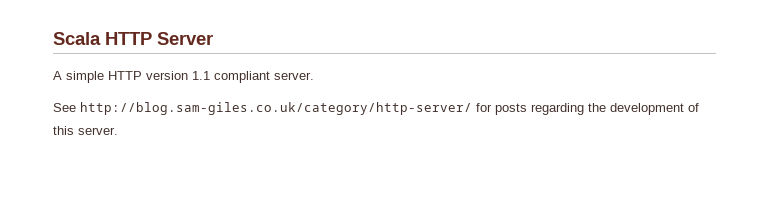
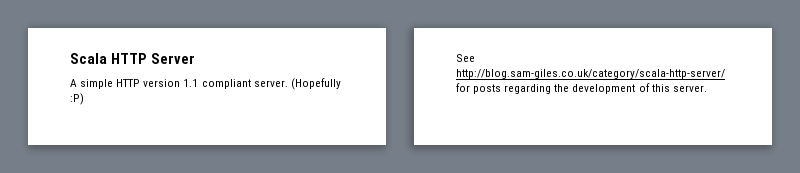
+ (Hopefully :P)
- See http://blog.sam-giles.co.uk/category/http-server/ for posts regarding the development of this server.
+ See http://blog.sam-giles.co.uk/category/scala-http-server/ for posts regarding the development of this server.

